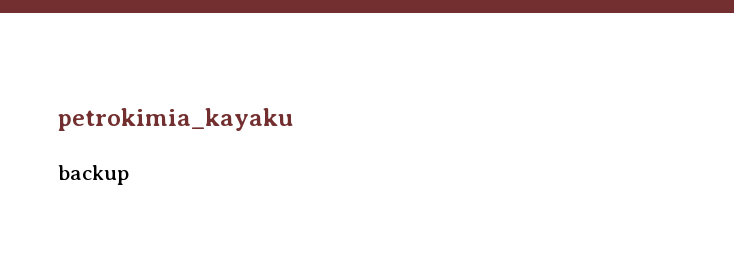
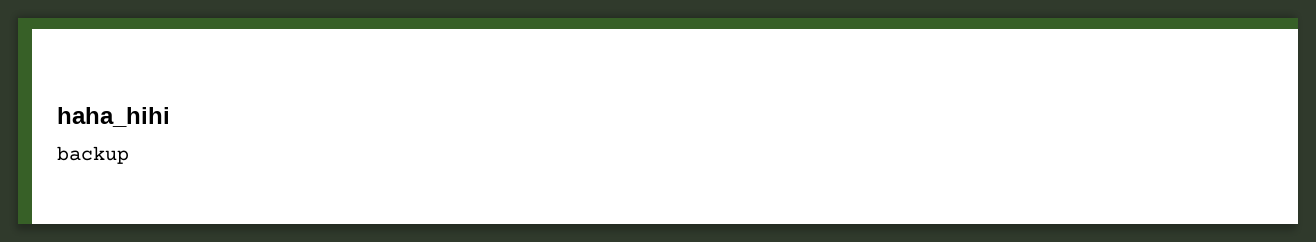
- petrokimia_kayaku
+ haha_hihi

